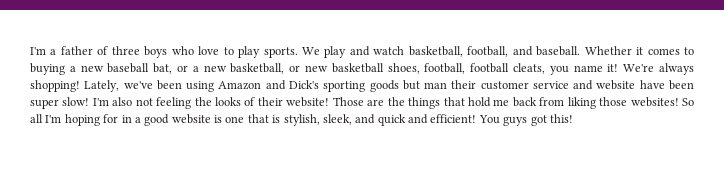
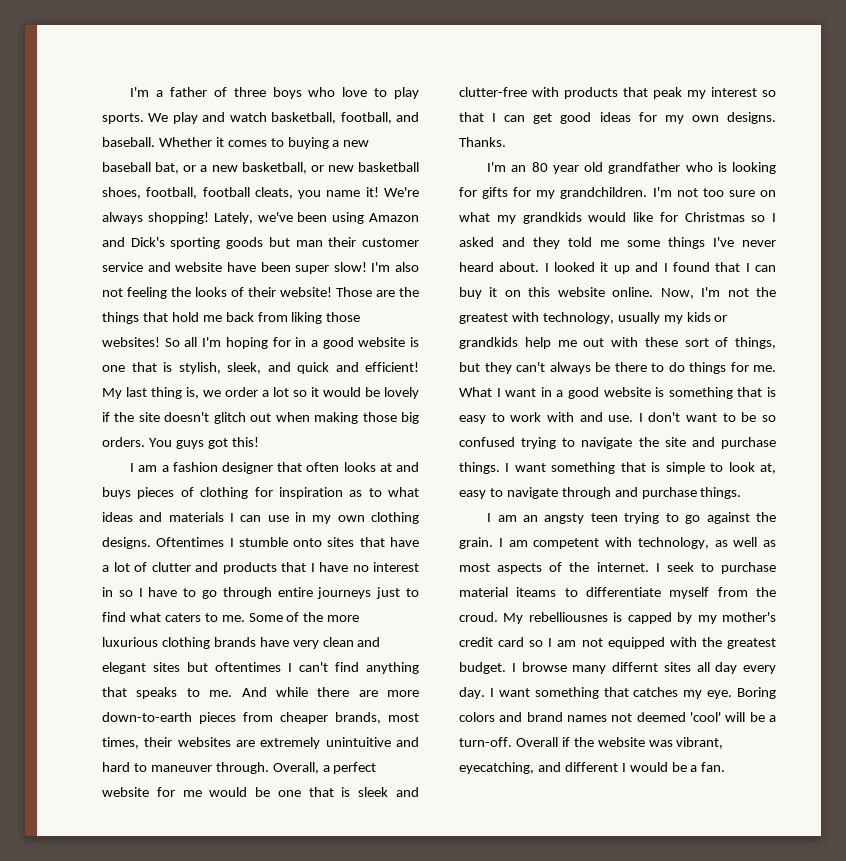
- You guys got this!
+ My last thing is, we order a lot so it would be lovely if the site doesn't glitch out when making those big orders. You guys got this!
+ I am a fashion designer that often looks at and buys pieces of clothing for inspiration as to what ideas and materials I can use in my own clothing designs. Oftentimes I stumble onto sites that have a lot of clutter and products that I have no interest in so I have to go through entire journeys just to find what caters to me. Some of the more luxurious clothing brands have very clean and elegant sites but oftentimes I can't find anything that speaks to me. And while there are more down-to-earth pieces from cheaper brands, most times, their websites are extremely unintuitive and hard to maneuver through. Overall, a perfect website for me would be one that is sleek and clutter-free with products that peak my interest so that I can get good ideas for my own designs. Thanks.
+ I'm an 80 year old grandfather who is looking for gifts for my grandchildren. I'm not too sure on what my grandkids would like for Christmas so I asked and they told me some things I've never heard about. I looked it up and I found that I can buy it on this website online. Now, I'm not the greatest with technology, usually my kids or grandkids help me out with these sort of things, but they can't always be there to do things for me. What I want in a good website is something that is easy to work with and use. I don't want to be so confused trying to navigate the site and purchase things. I want something that is simple to look at, easy to navigate through and purchase things.
+ I am an angsty teen trying to go against the grain. I am competent with technology, as well as most aspects of the internet. I seek to purchase material iteams to differentiate myself from the croud. My rebelliousnes is capped by my mother's credit card so I am not equipped with the greatest budget. I browse many differnt sites all day every day. I want something that catches my eye. Boring colors and brand names not deemed 'cool' will be a turn-off. Overall if the website was vibrant, eyecatching, and different I would be a fan.

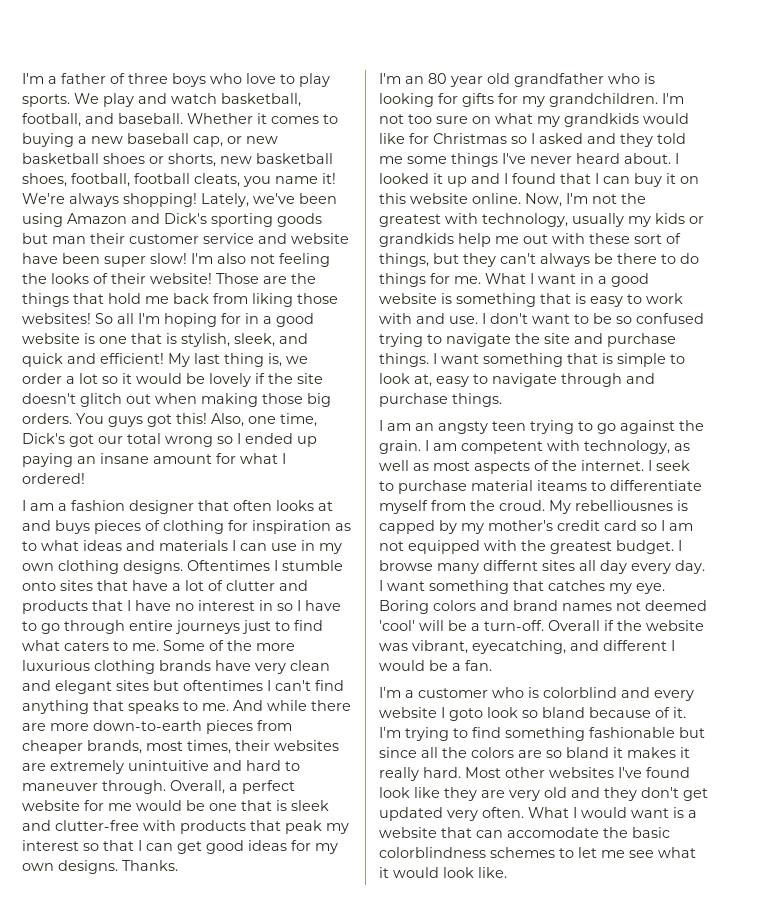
- Whether it comes to buying a new baseball bat, or a new basketball, or new basketball shoes, football, football cleats, you name it!
+ Whether it comes to buying a new baseball cap, or new basketball shoes or shorts, new basketball shoes, football, football cleats, you name it!
+ Also, one time, Dick's got our total wrong so I ended up paying an insane amount for what I ordered!
+ I'm a customer who is colorblind and every website I goto look so bland because of it. I'm trying to find something fashionable but since all the colors are so bland it makes it really hard. Most other websites I've found look like they are very old and they don't get updated very often. What I would want is a website that can accomodate the basic colorblindness schemes to let me see what it would look like.

